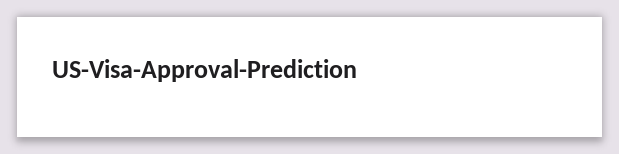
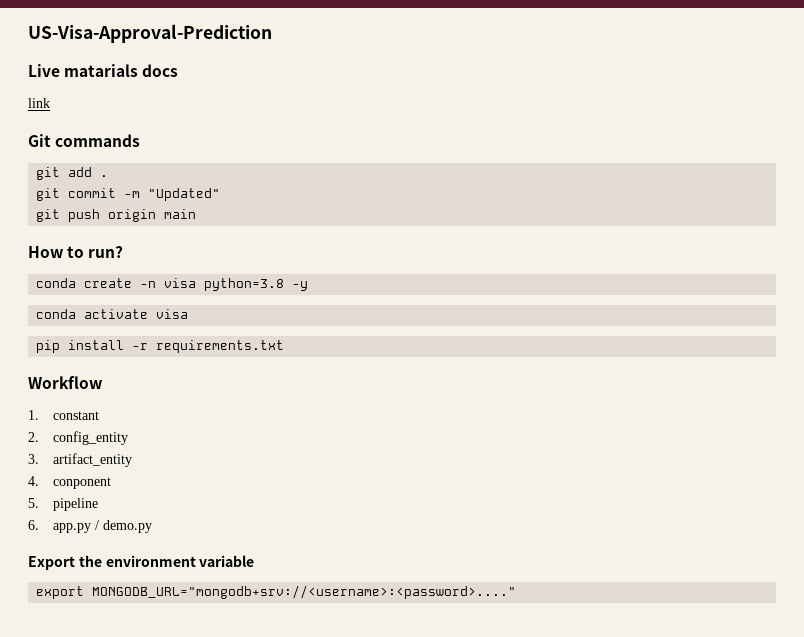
+ Live matarials docs
+ link
+ Git commands
+ git add .
+ git commit -m "Updated"
+ git push origin main
+ How to run?
+ conda create -n visa python=3.8 -y
+ conda activate visa
+ pip install -r requirements.txt
+ Workflow
+ 1. constant
+ 2. config_entity
+ 3. artifact_entity
+ 4. conponent
+ 5. pipeline
+ 6. app.py / demo.py
+ Export the environment variable
+ export MONGODB_URL="mongodb+srv://<username>:<password>...."

